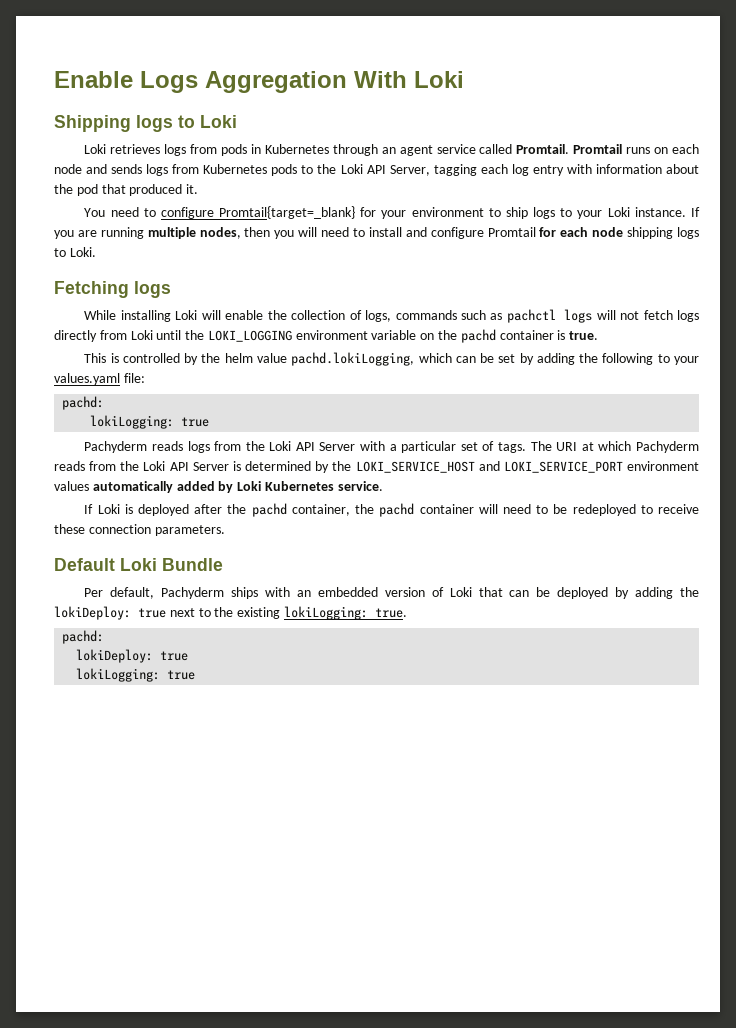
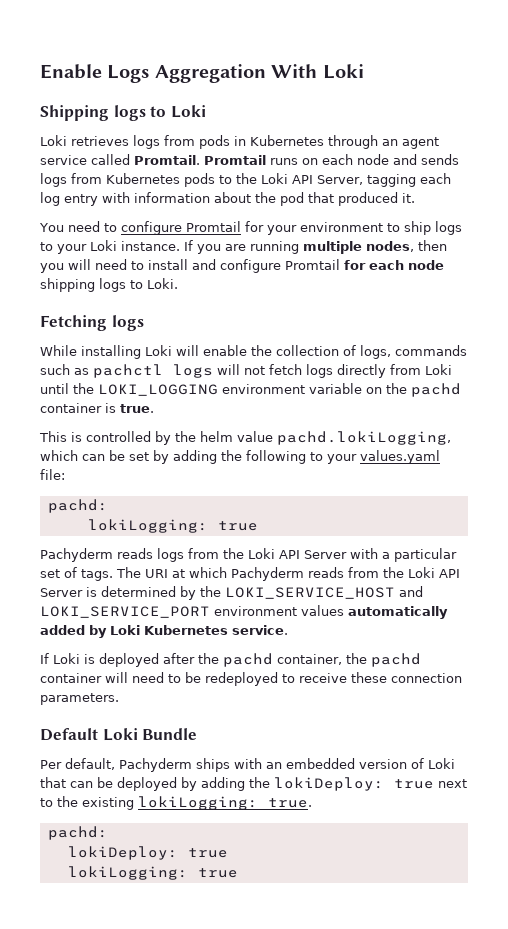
- You need to configure Promtail{target=_blank} for your environment to ship logs to your Loki instance.
+ You need to configure Promtail for your environment to ship logs to your Loki instance.

